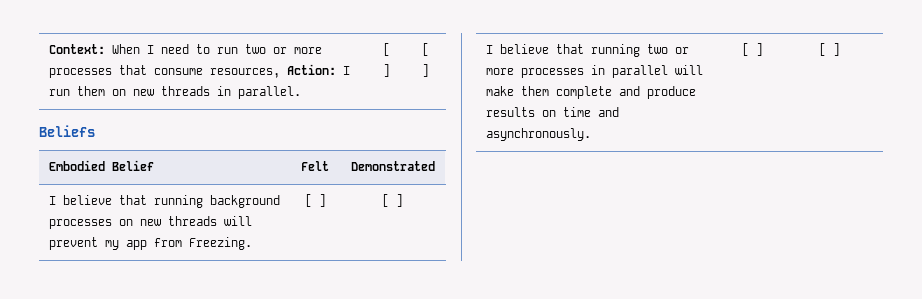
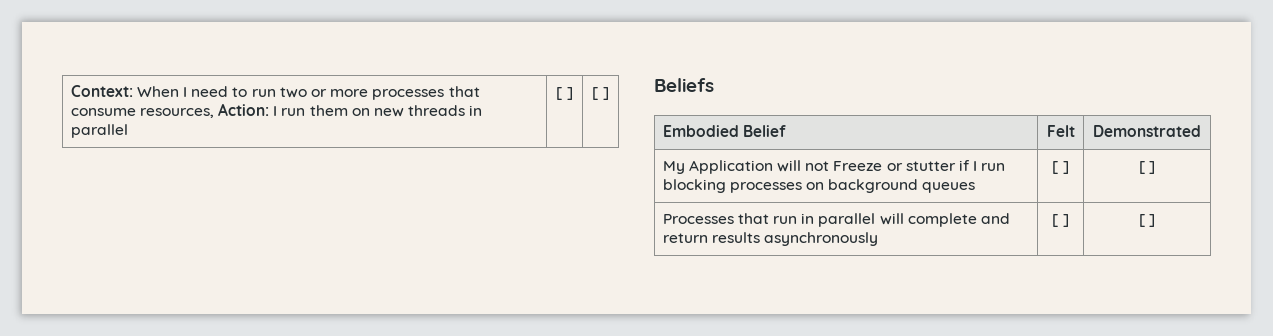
- Context: When I need to run two or more processes that consume resources, Action: I run them on new threads in parallel. | [ ] | [ ]
+ Context: When I need to run two or more processes that consume resources, Action: I run them on new threads in parallel | [ ] | [ ]
- I believe that running background processes on new threads will prevent my app from Freezing. | [ ] | [ ]
- I believe that running two or more processes in parallel will make them complete and produce results on time and asynchronously. | [ ] | [ ]
+ My Application will not Freeze or stutter if I run blocking processes on background queues | [ ] | [ ]
+ Processes that run in parallel will complete and return results asynchronously | [ ] | [ ]

